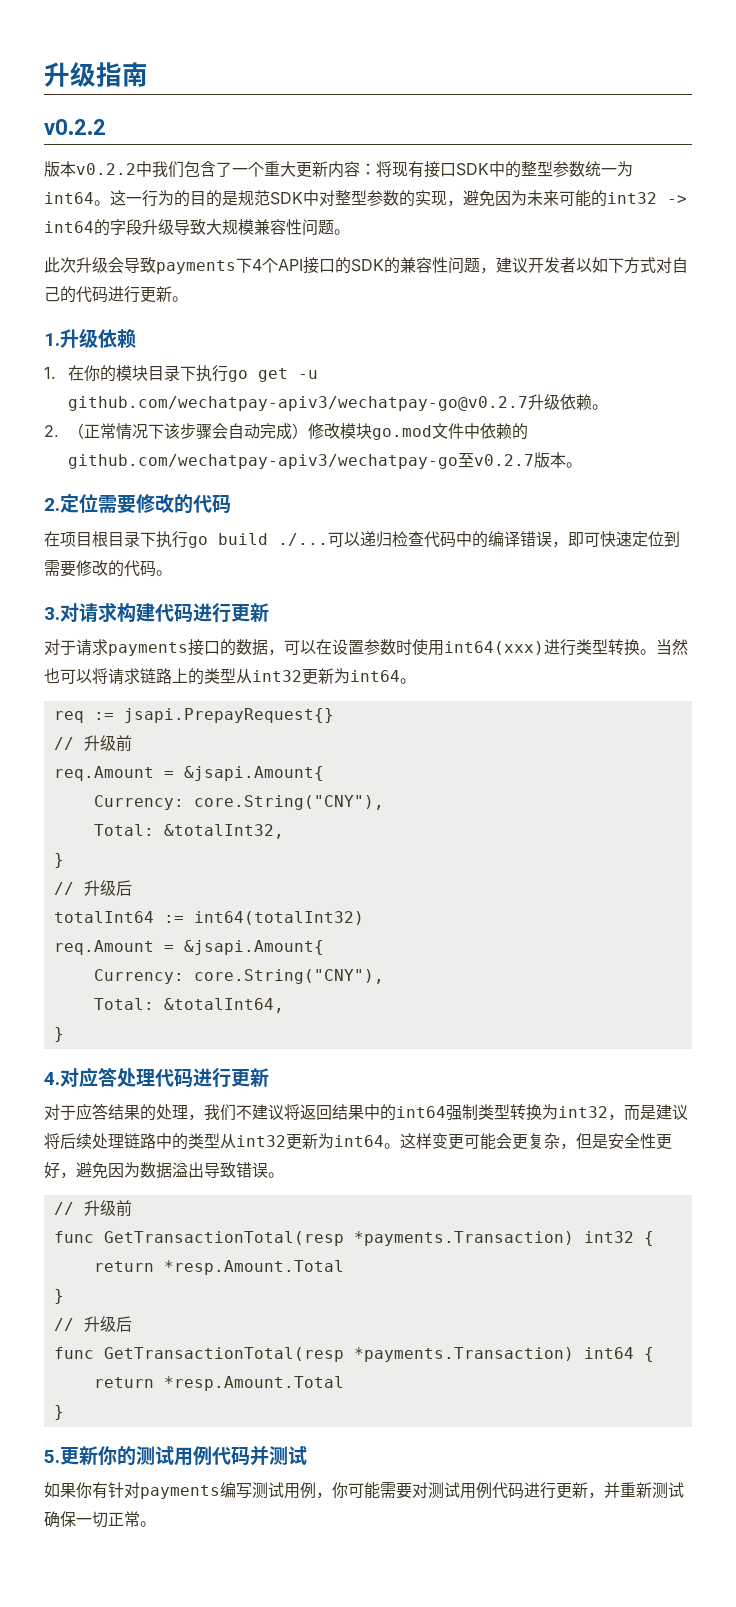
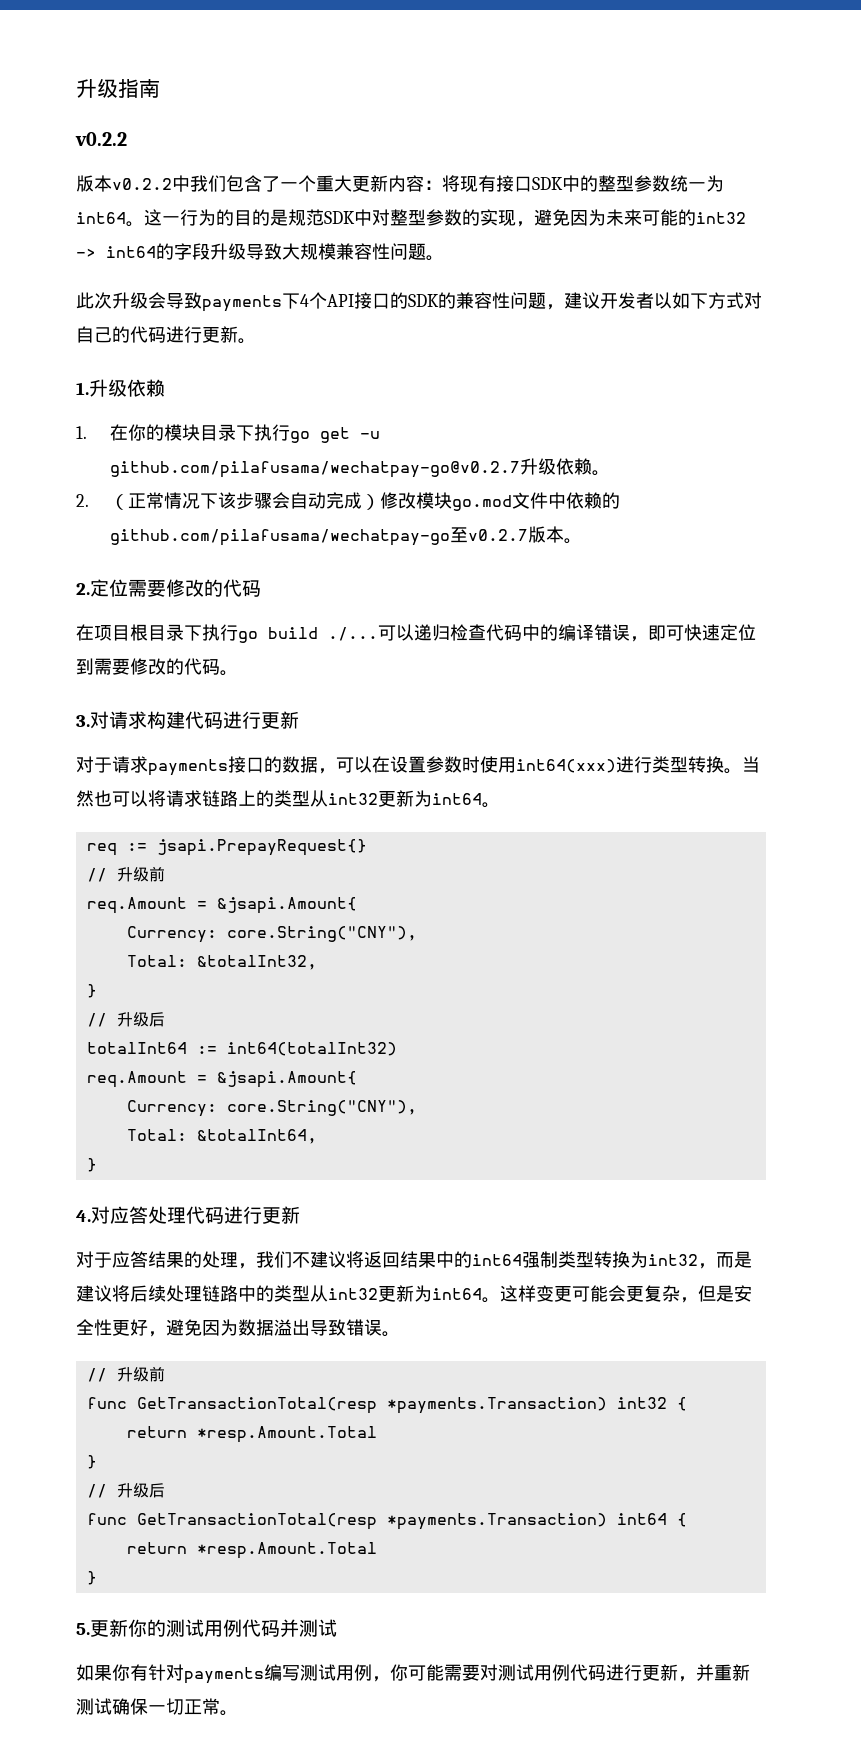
- 1.在你的模块目录下执行go get -u github.com/wechatpay-apiv3/wechatpay-go@v0.2.7升级依赖。
+ 1.在你的模块目录下执行go get -u github.com/pilafusama/wechatpay-go@v0.2.7升级依赖。
- 2.（正常情况下该步骤会自动完成）修改模块go.mod文件中依赖的github.com/wechatpay-apiv3/wechatpay-go至v0.2.7版本。
+ 2.（正常情况下该步骤会自动完成）修改模块go.mod文件中依赖的github.com/pilafusama/wechatpay-go至v0.2.7版本。

